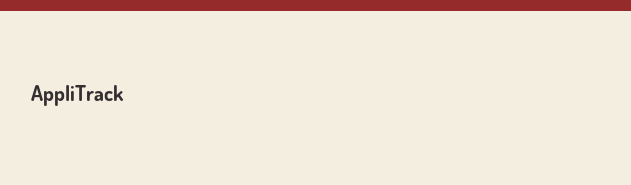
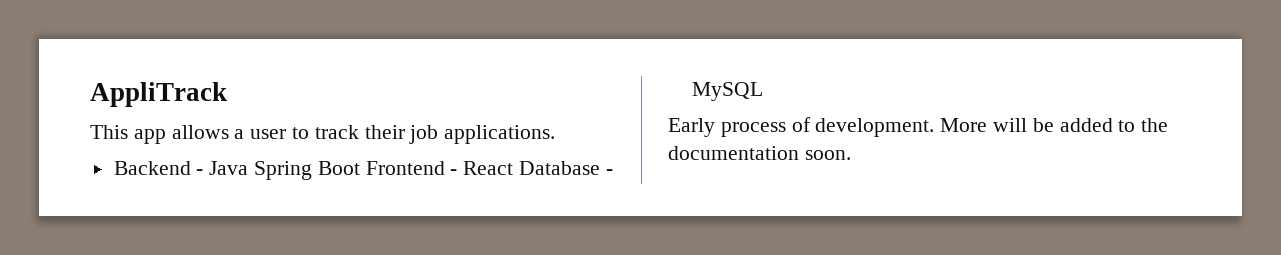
+ This app allows a user to track their job applications.
+ Backend - Java Spring Boot Frontend - React Database - MySQL
+ Early process of development. More will be added to the documentation soon.

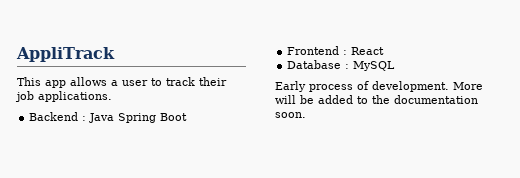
- Backend - Java Spring Boot Frontend - React Database - MySQL
+ Backend : Java Spring Boot
+ Frontend : React
+ Database : MySQL

